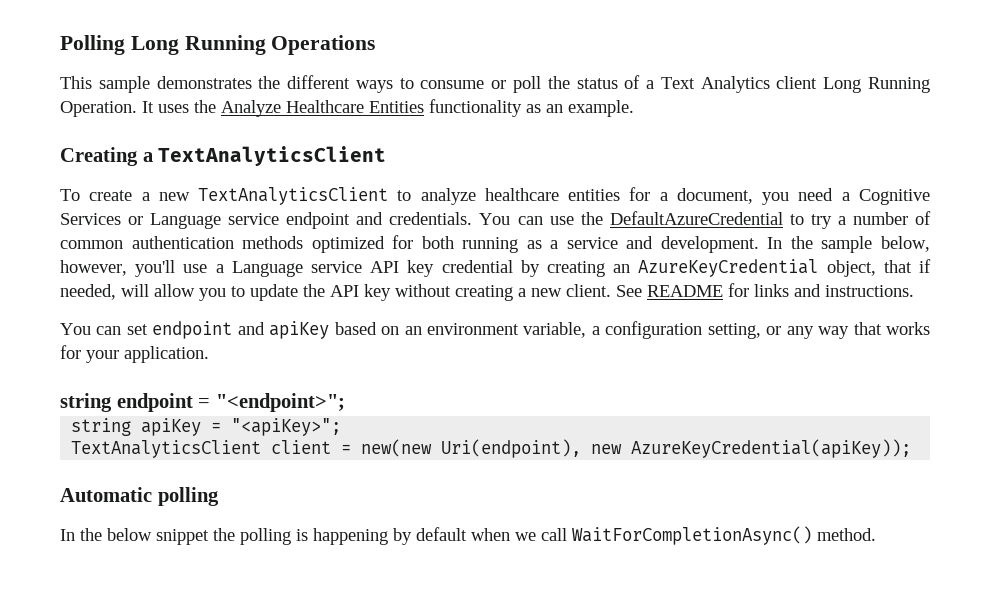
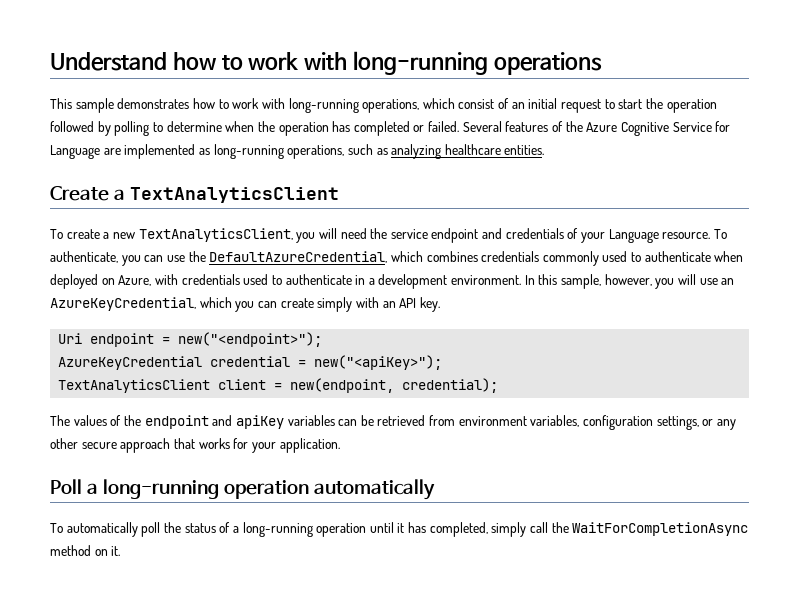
- Polling Long Running Operations
- This sample demonstrates the different ways to consume or poll the status of a Text Analytics client Long Running Operation. It uses the Analyze Healthcare Entities functionality as an example.
- Creating a TextAnalyticsClient
+ Understand how to work with long-running operations
+ This sample demonstrates how to work with long-running operations, which consist of an initial request to start the operation followed by polling to determine when the operation has completed or failed. Several features of the Azure Cognitive Service for Language are implemented as long-running operations, such as analyzing healthcare entities.
+ Create a TextAnalyticsClient
- To create a new TextAnalyticsClient to analyze healthcare entities for a document, you need a Cognitive Services or Language service endpoint and credentials. You can use the DefaultAzureCredential to try a number of common authentication methods optimized for both running as a service and development. In the sample below, however, you'll use a Language service API key credential by creating an AzureKeyCredential object, that if needed, will allow you to update the API key without creating a new client. See README for links and instructions.
- You can set endpoint and apiKey based on an environment variable, a configuration setting, or any way that works for your application.
+ To create a new TextAnalyticsClient, you will need the service endpoint and credentials of your Language resource. To authenticate, you can use the DefaultAzureCredential, which combines credentials commonly used to authenticate when deployed on Azure, with credentials used to authenticate in a development environment. In this sample, however, you will use an AzureKeyCredential, which you can create simply with an API key.
+ Uri endpoint = new("<endpoint>");
+ AzureKeyCredential credential = new("<apiKey>");
+ TextAnalyticsClient client = new(endpoint, credential);
+ The values of the endpoint and apiKey variables can be retrieved from environment variables, configuration settings, or any other secure approach that works for your application.
- string endpoint = "<endpoint>";
- string apiKey = "<apiKey>";
- TextAnalyticsClient client = new(new Uri(endpoint), new AzureKeyCredential(apiKey));
- Automatic polling
- In the below snippet the polling is happening by default when we call WaitForCompletionAsync() method.
+ Poll a long-running operation automatically
+ To automatically poll the status of a long-running operation until it has completed, simply call the WaitForCompletionAsync method on it.

